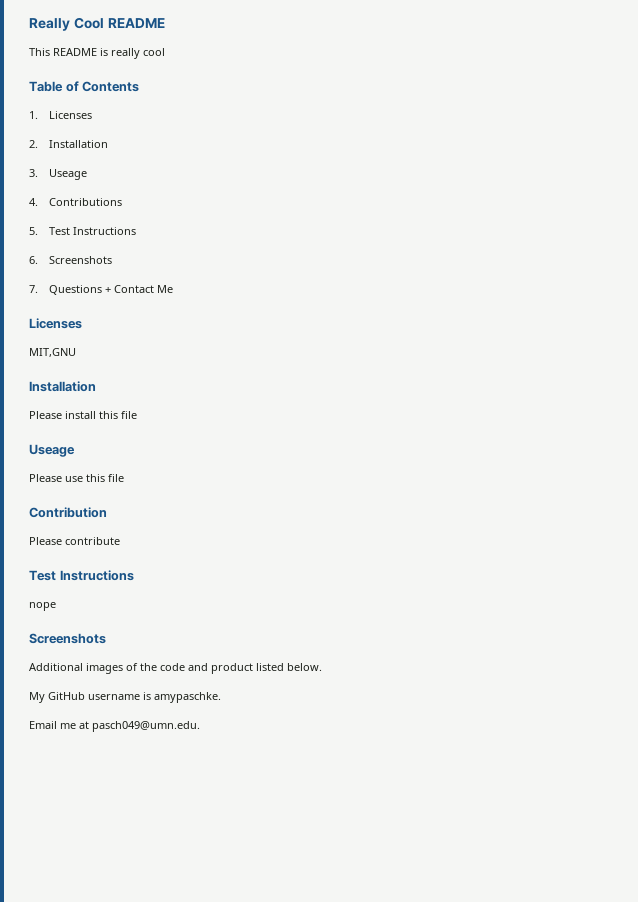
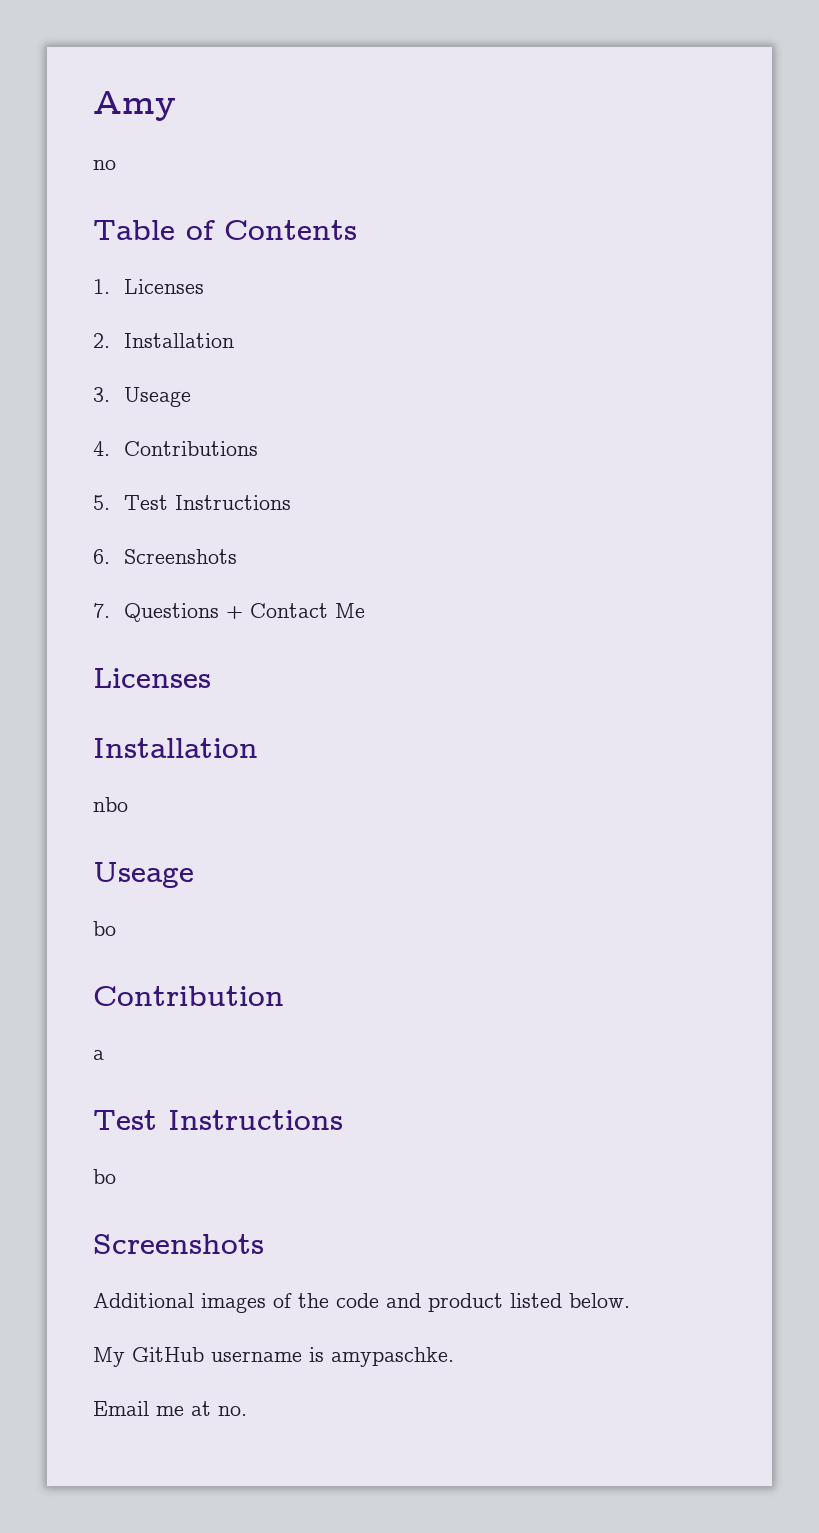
- Really Cool README
- This README is really cool
+ Amy
+ no
  7. Questions + Contact Me
  Licenses
- MIT,GNU
  Installation
- Please install this file
+ nbo
  Useage
- Please use this file
+ bo
- Please contribute
+ a
  Test Instructions
- nope
+ bo
- Email me at pasch049@umn.edu.
+ Email me at no.

